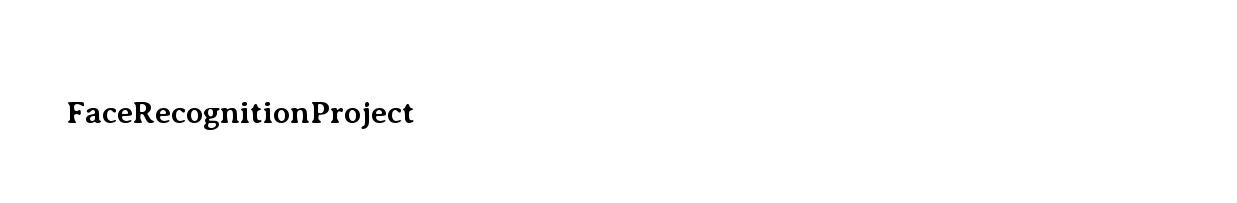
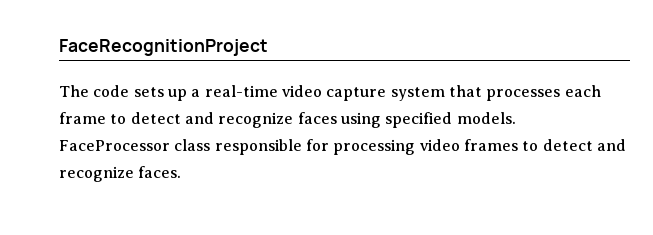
+ The code sets up a real-time video capture system that processes each frame to detect and recognize faces using specified models. FaceProcessor class responsible for processing video frames to detect and recognize faces.

